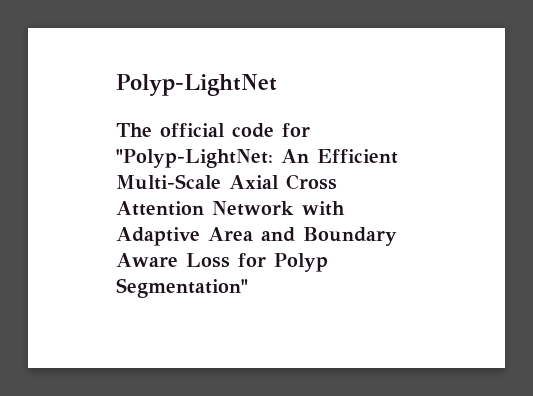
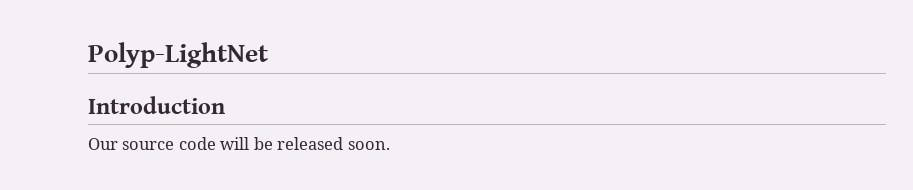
- The official code for "Polyp-LightNet: An Efficient Multi-Scale Axial Cross Attention Network with Adaptive Area and Boundary Aware Loss for Polyp Segmentation"
+ Introduction
+ Our source code will be released soon.

